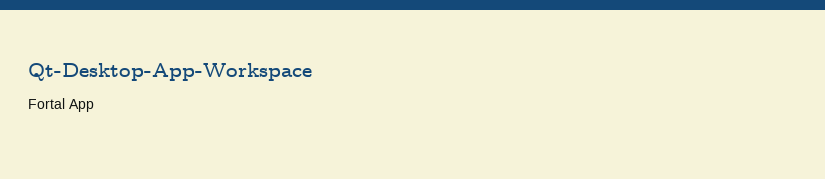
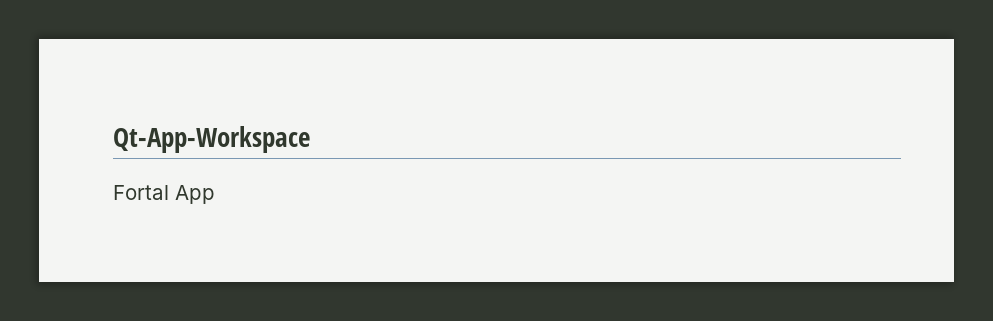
- Qt-Desktop-App-Workspace
+ Qt-App-Workspace

